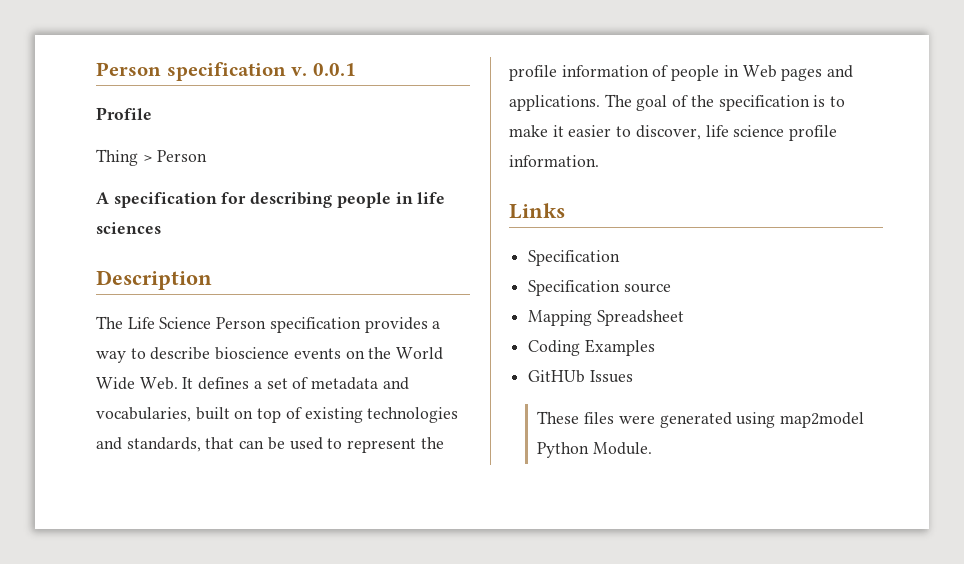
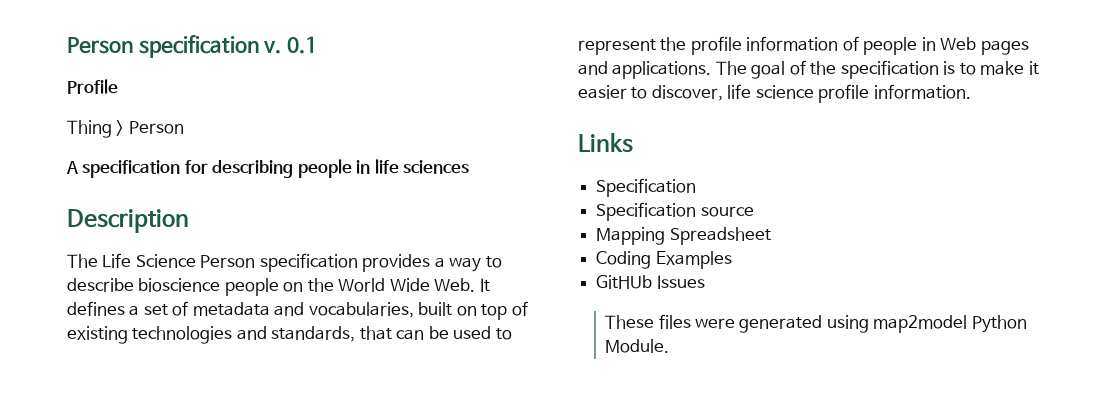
- 0.0.1
+ 0.1
- The Life Science Person specification provides a way to describe bioscience events on the World Wide Web. It defines a set of metadata and vocabularies, built on top of existing technologies and standards, that can be used to represent the profile information of people in Web pages and applications.
+ The Life Science Person specification provides a way to describe bioscience people on the World Wide Web. It defines a set of metadata and vocabularies, built on top of existing technologies and standards, that can be used to represent the profile information of people in Web pages and applications.

